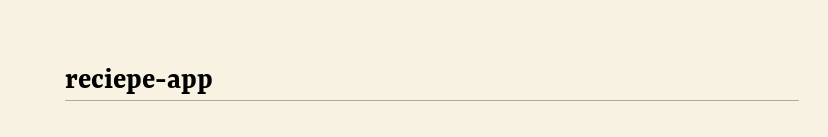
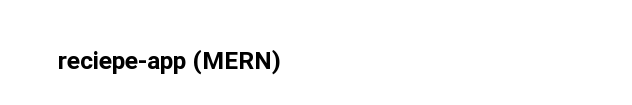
- reciepe-app
+ reciepe-app (MERN)

